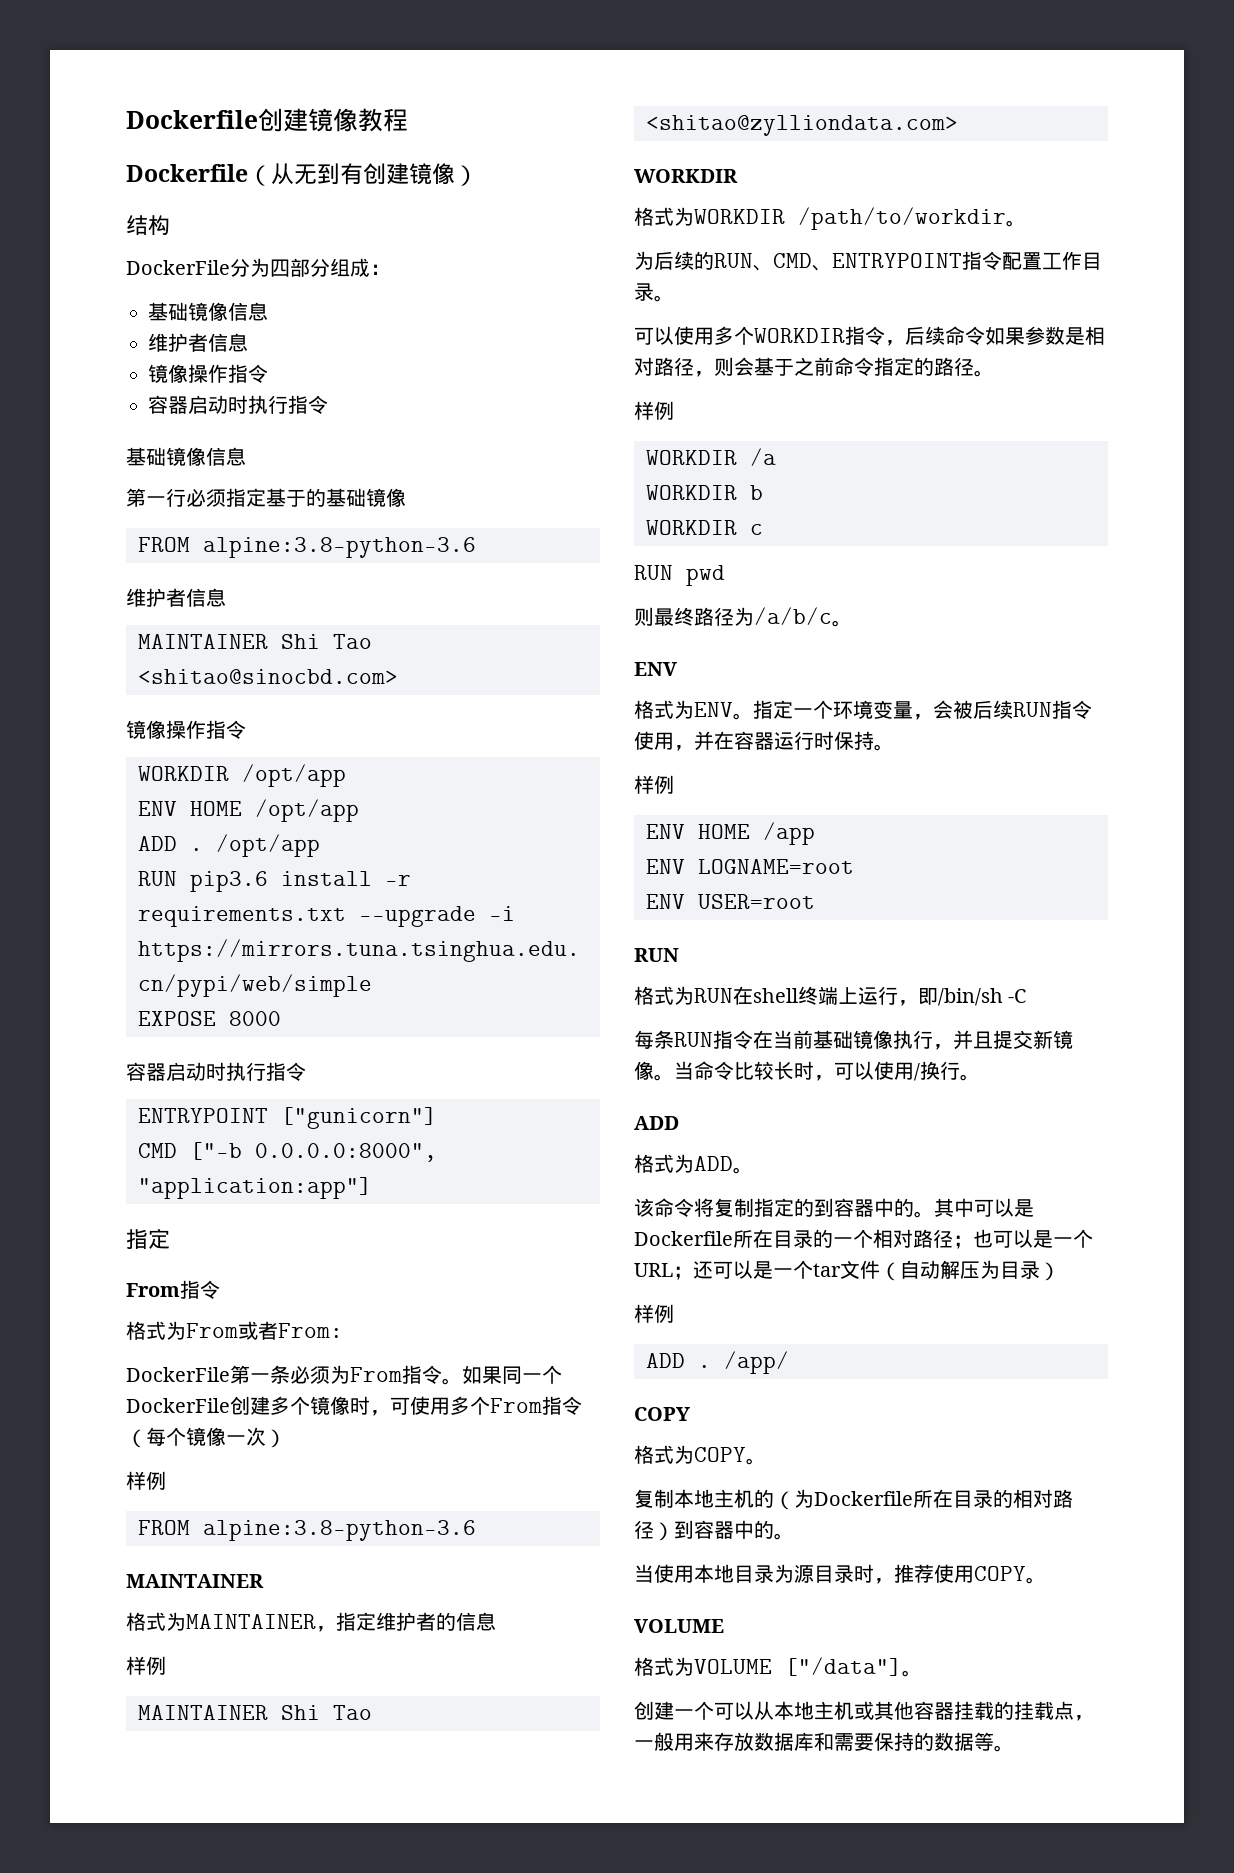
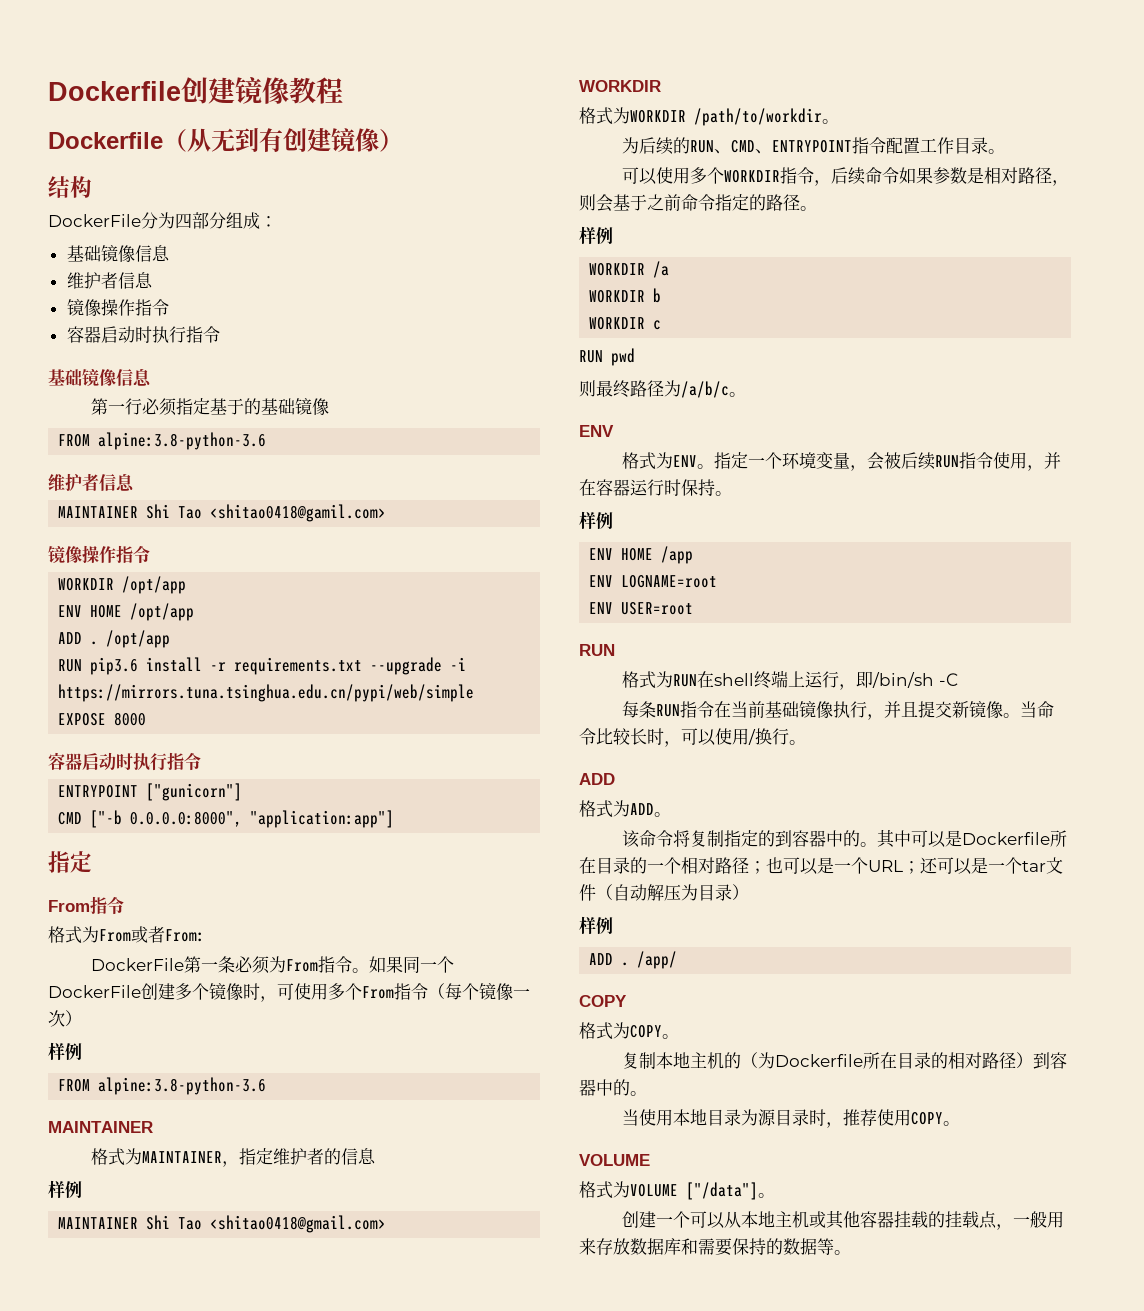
- MAINTAINER Shi Tao <shitao@sinocbd.com>
+ MAINTAINER Shi Tao <shitao0418@gamil.com>
- MAINTAINER Shi Tao <shitao@zylliondata.com>
+ MAINTAINER Shi Tao <shitao0418@gmail.com>

